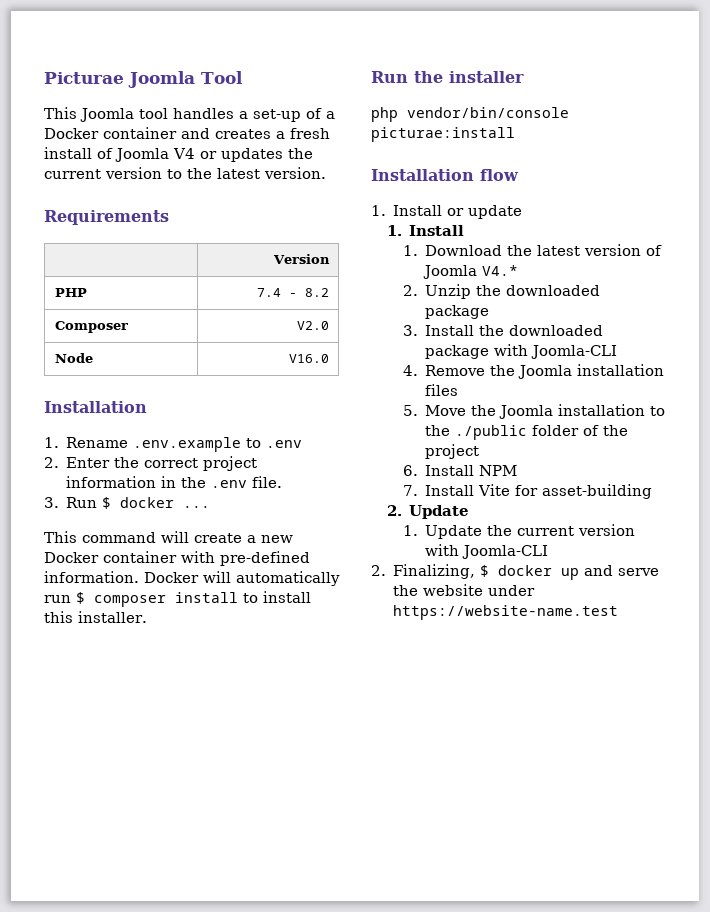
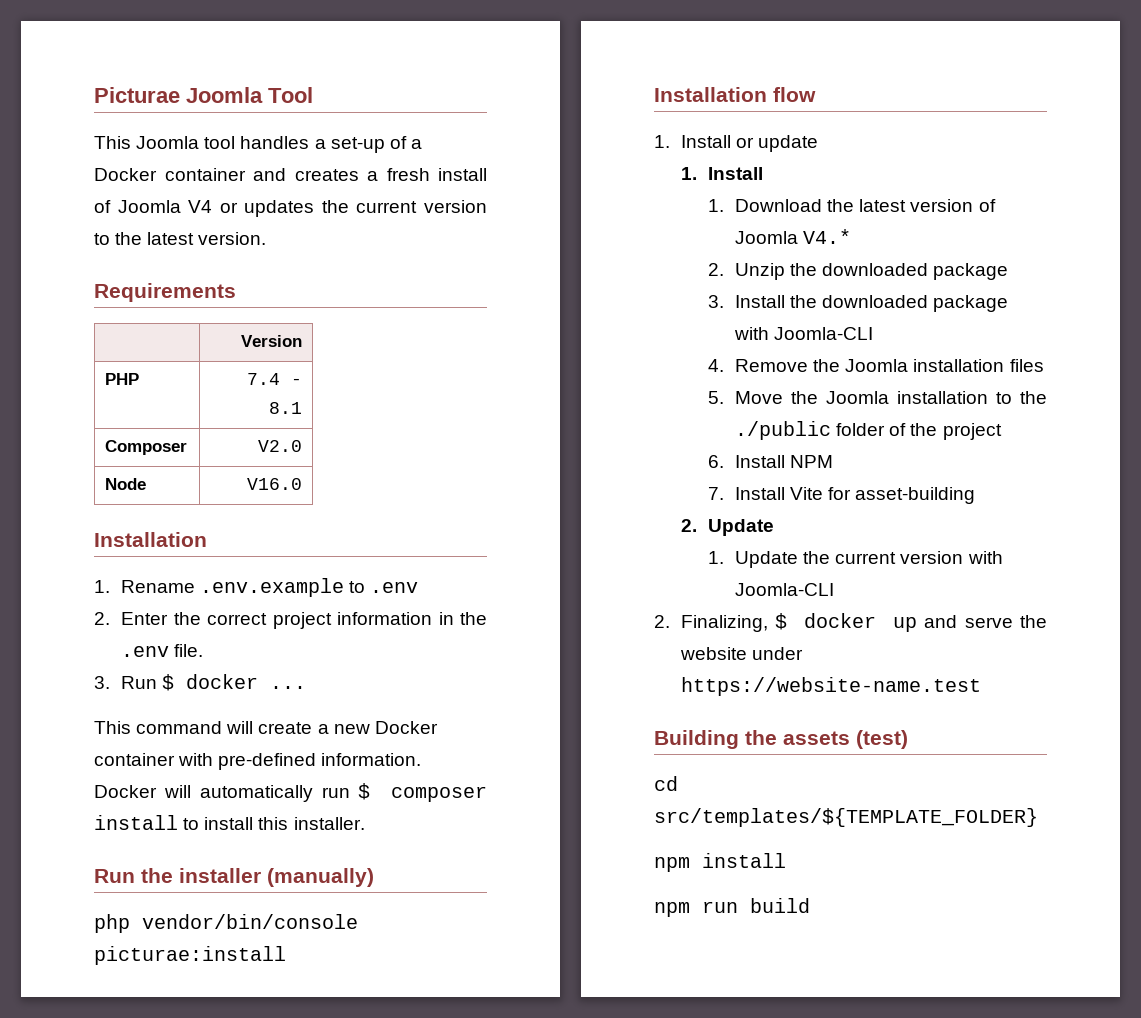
- PHP | 7.4 - 8.2
+ PHP | 7.4 - 8.1
- Run the installer
+ Run the installer (manually)
+ Building the assets (test)
+ cd src/templates/${TEMPLATE_FOLDER}
+ npm install
+ npm run build

